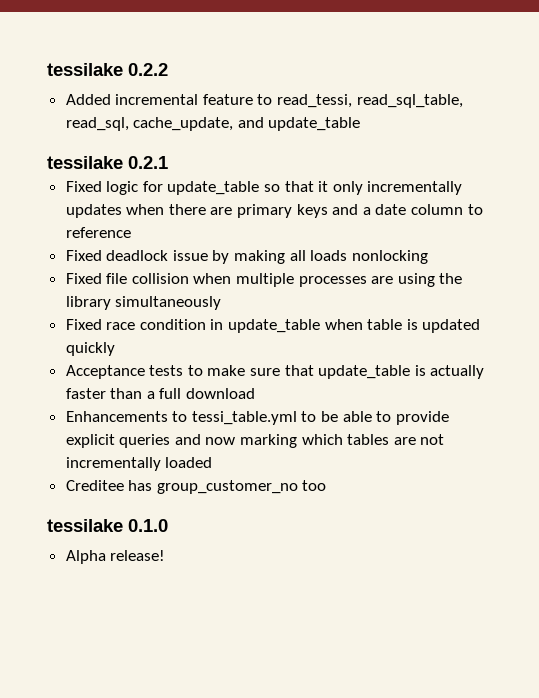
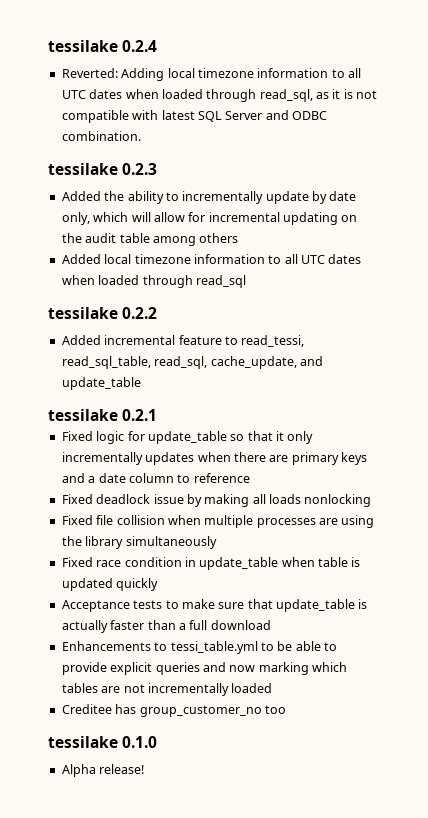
+ tessilake 0.2.4
+ Reverted: Adding local timezone information to all UTC dates when loaded through read_sql, as it is not compatible with latest SQL Server and ODBC combination.
+ tessilake 0.2.3
+ Added the ability to incrementally update by date only, which will allow for incremental updating on the audit table among others
+ Added local timezone information to all UTC dates when loaded through read_sql

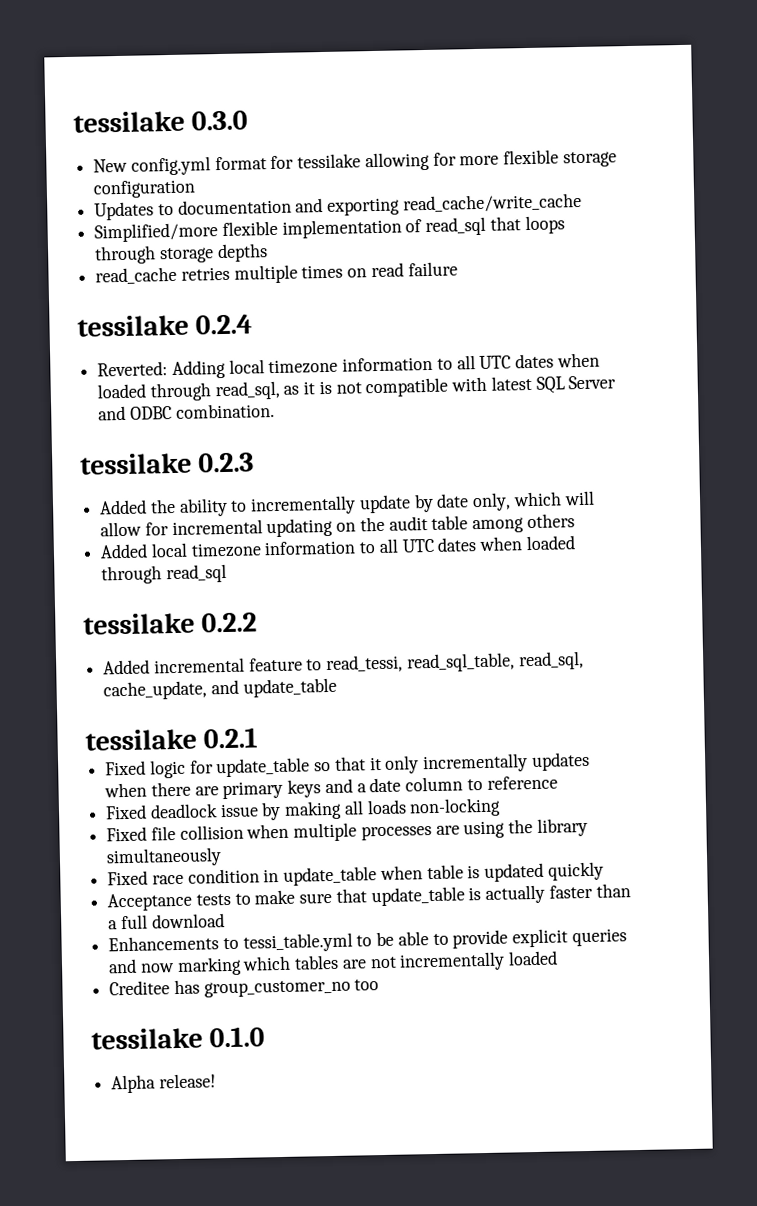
+ tessilake 0.3.0
+ New config.yml format for tessilake allowing for more flexible storage configuration
+ Updates to documentation and exporting read_cache/write_cache
+ Simplified/more flexible implementation of read_sql that loops through storage depths
+ read_cache retries multiple times on read failure
- Fixed deadlock issue by making all loads nonlocking
+ Fixed deadlock issue by making all loads non-locking

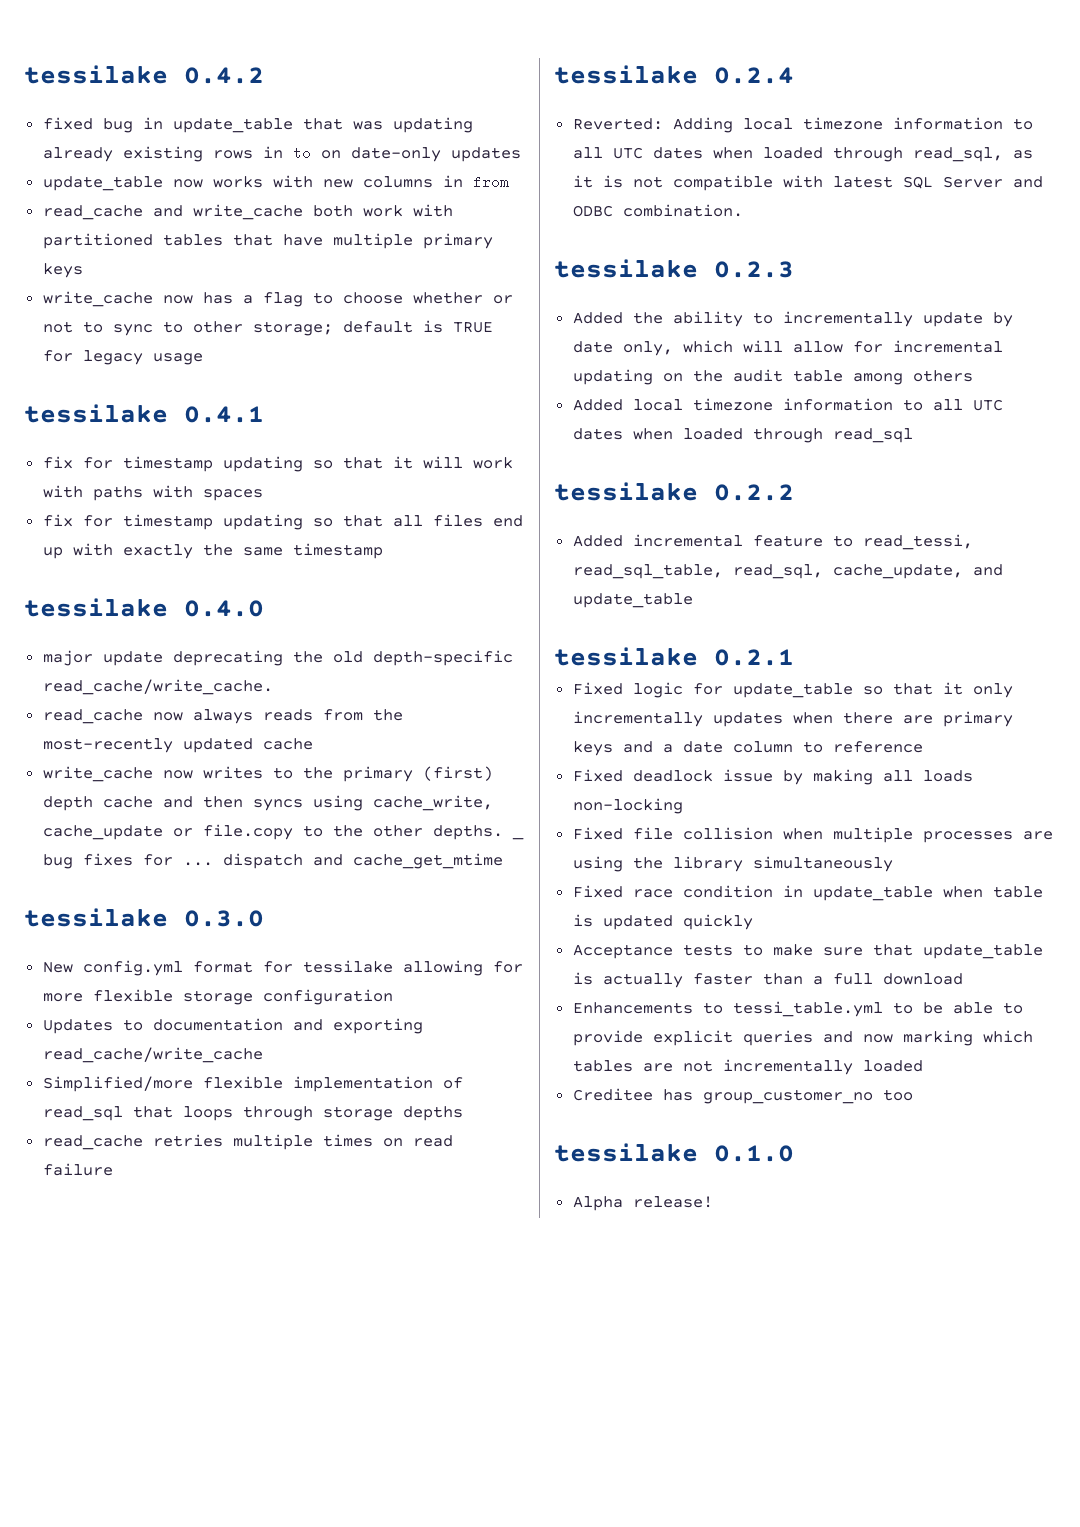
+ tessilake 0.4.2
+ fixed bug in update_table that was updating already existing rows in to on date-only updates
+ update_table now works with new columns in from
+ read_cache and write_cache both work with partitioned tables that have multiple primary keys
+ write_cache now has a flag to choose whether or not to sync to other storage; default is TRUE for legacy usage
+ tessilake 0.4.1
+ fix for timestamp updating so that it will work with paths with spaces
+ fix for timestamp updating so that all files end up with exactly the same timestamp
+ tessilake 0.4.0
+ major update deprecating the old depth-specific read_cache/write_cache.
+ read_cache now always reads from the most-recently updated cache
+ write_cache now writes to the primary (first) depth cache and then syncs using cache_write, cache_update or file.copy to the other depths. _ bug fixes for ... dispatch and cache_get_mtime

